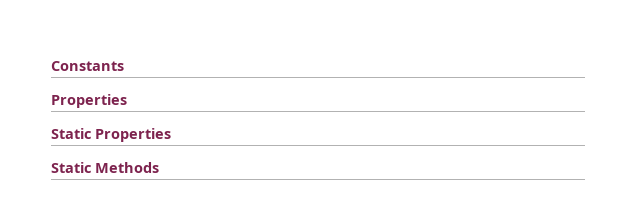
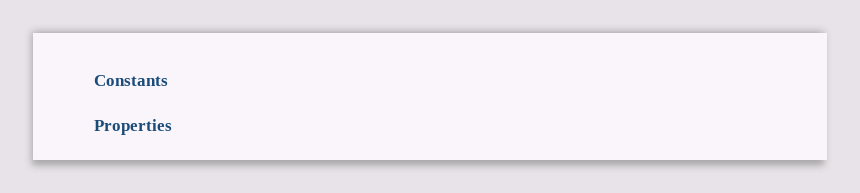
- Static Properties
- Static Methods

